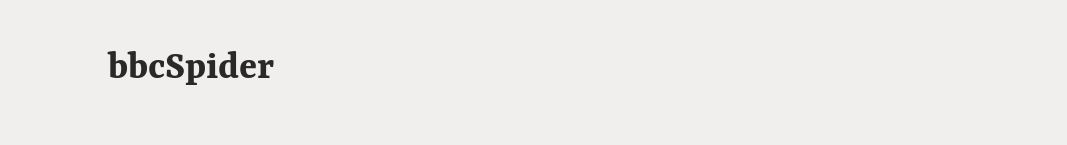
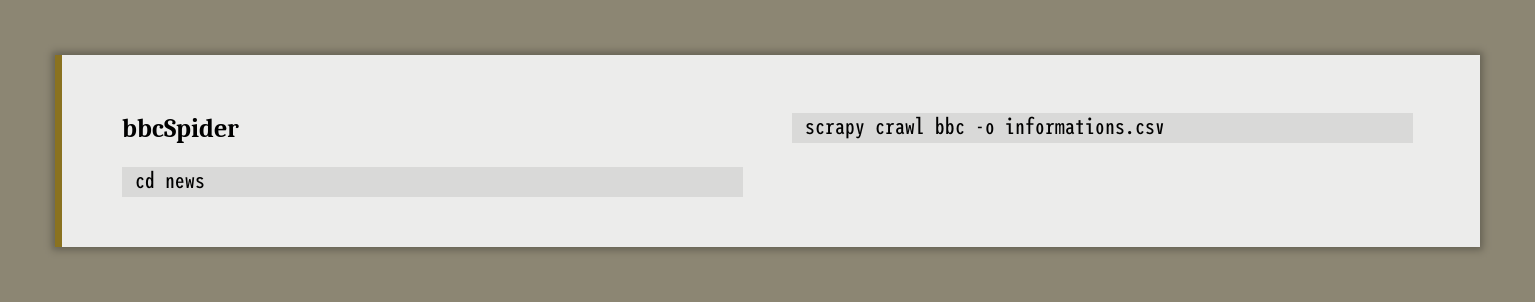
+ cd news
+ scrapy crawl bbc -o informations.csv

